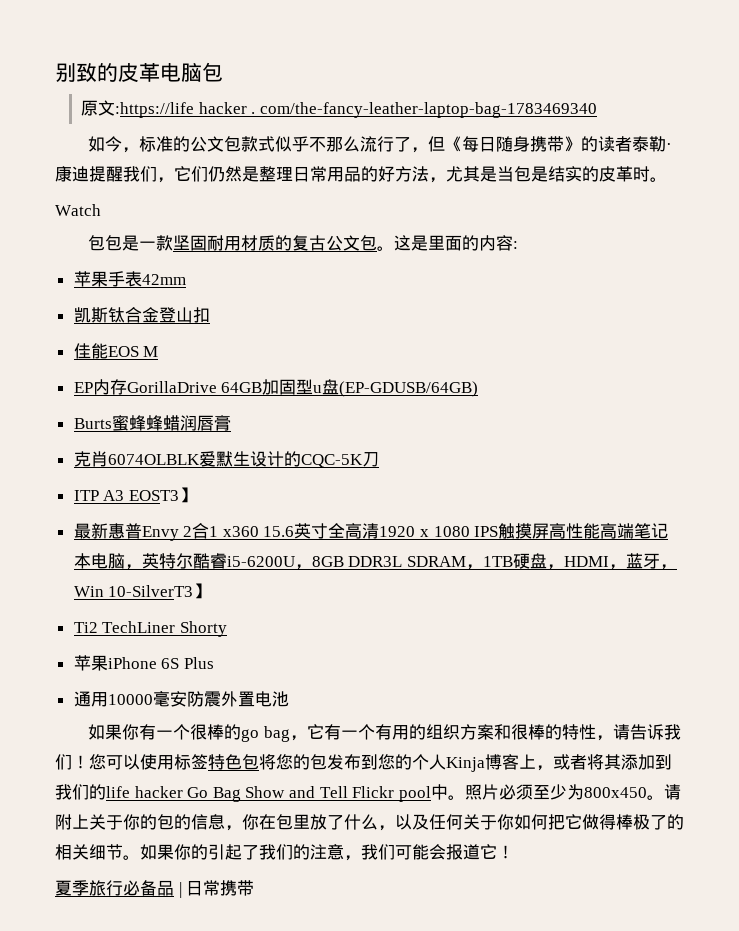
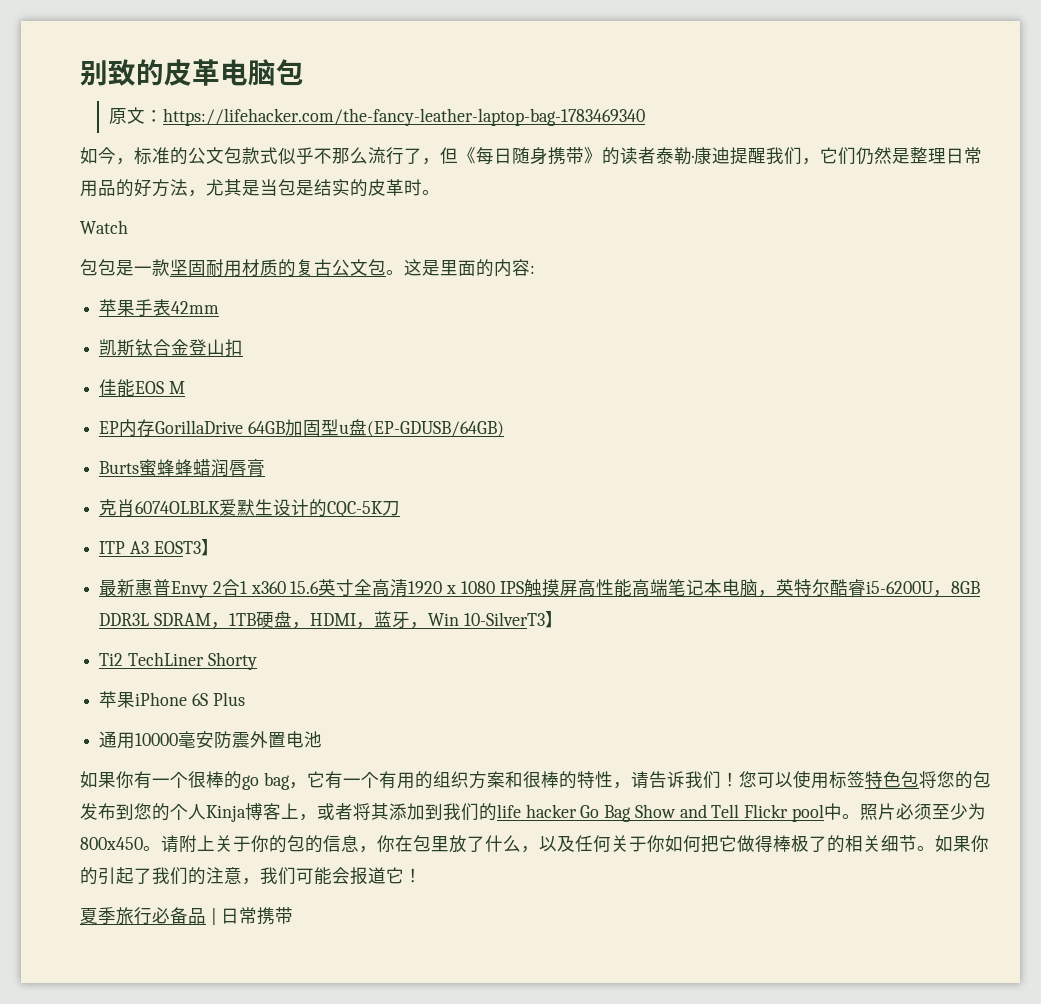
- 原文:https://life hacker . com/the-fancy-leather-laptop-bag-1783469340
+ 原文：https://lifehacker.com/the-fancy-leather-laptop-bag-1783469340

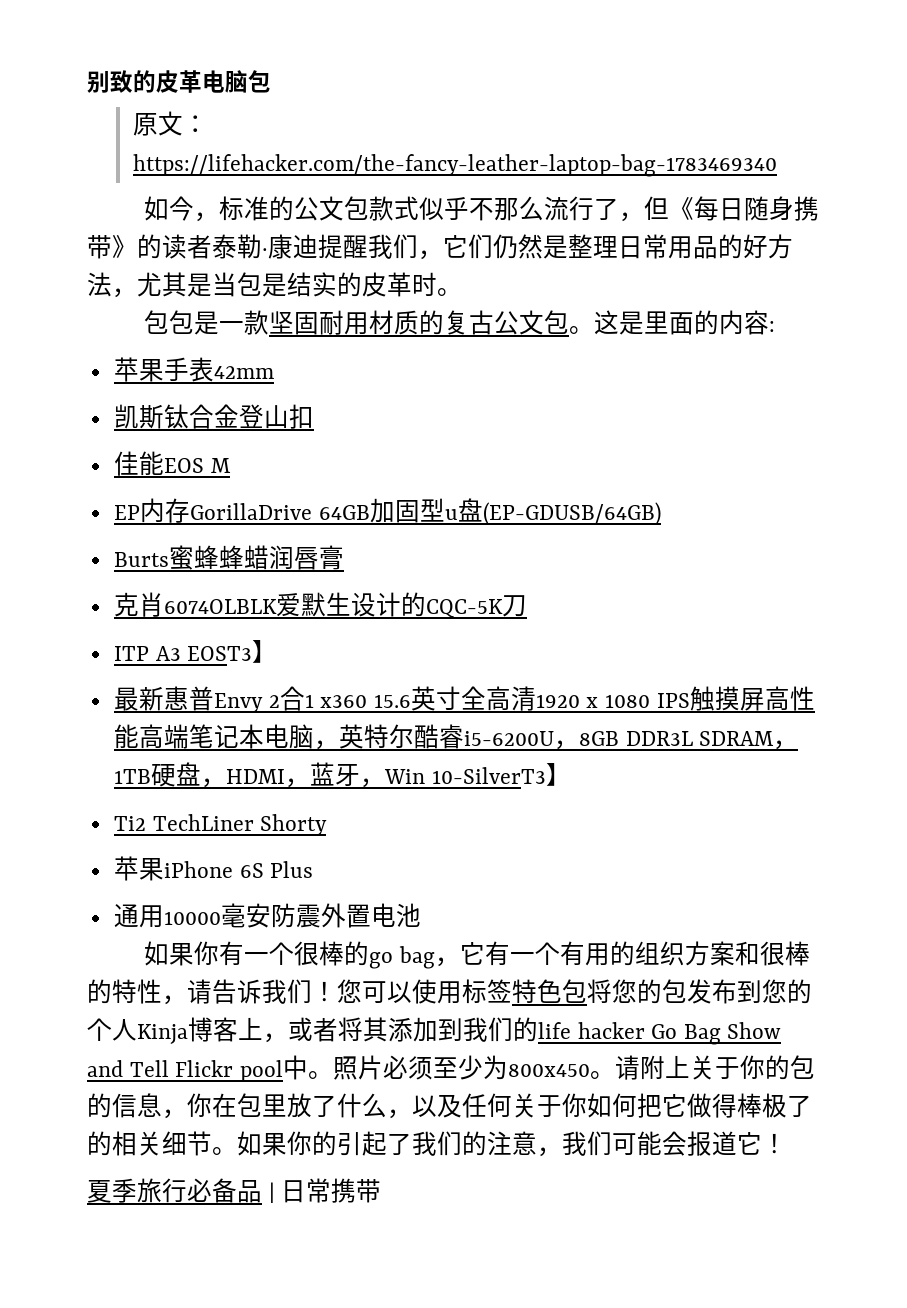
- Watch

